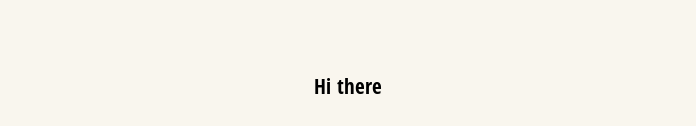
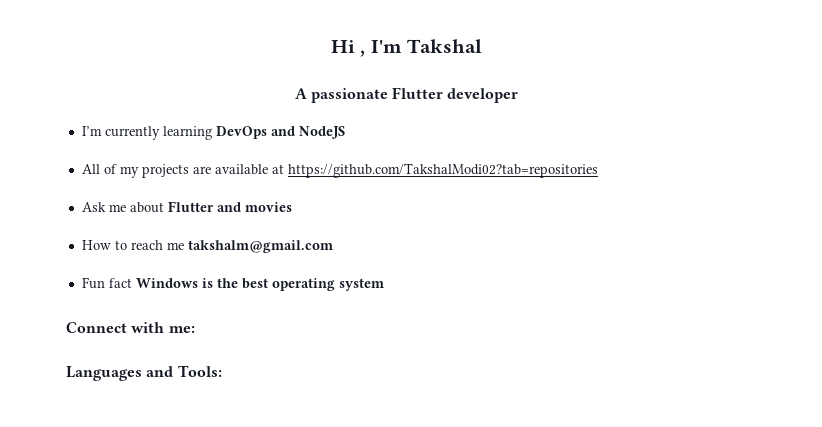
- Hi there
+ Hi , I'm Takshal
+ A passionate Flutter developer
+ I’m currently learning DevOps and NodeJS
+ All of my projects are available at https://github.com/TakshalModi02?tab=repositories
+ Ask me about Flutter and movies
+ How to reach me takshalm@gmail.com
+ Fun fact Windows is the best operating system
+ Connect with me:
+ Languages and Tools:

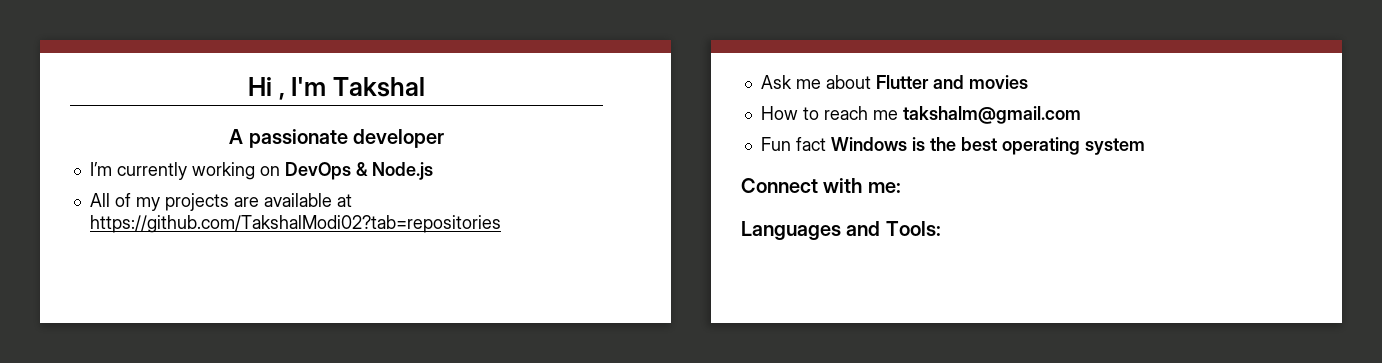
- A passionate Flutter developer
+ A passionate developer
- I’m currently learning DevOps and NodeJS
+ I’m currently working on DevOps & Node.js

